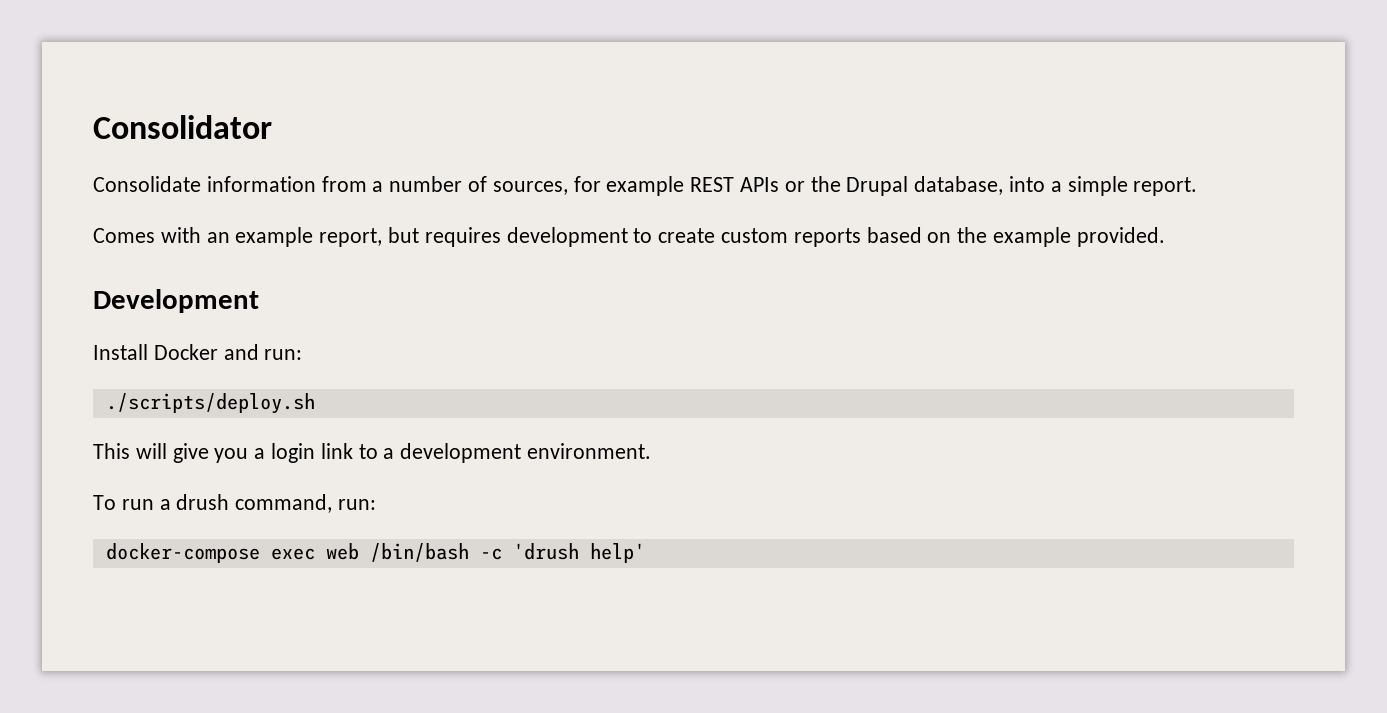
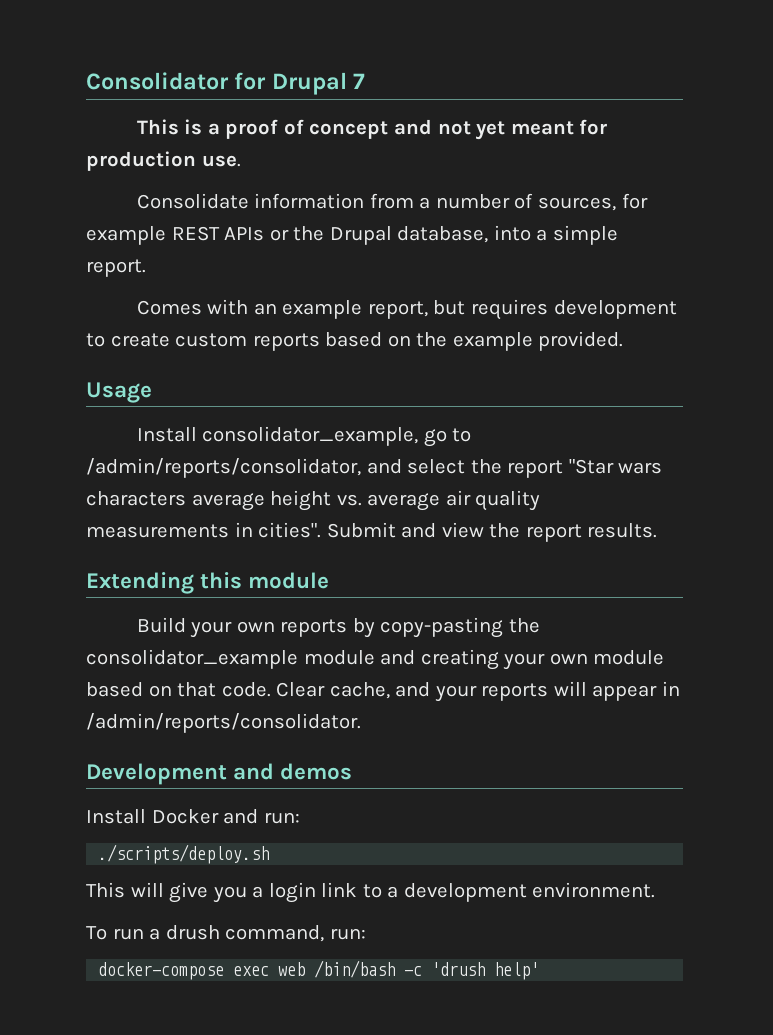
- Consolidator
+ Consolidator for Drupal 7
+ This is a proof of concept and not yet meant for production use.
+ Usage
+ Install consolidator_example, go to /admin/reports/consolidator, and select the report "Star wars characters average height vs. average air quality measurements in cities". Submit and view the report results.
+ Extending this module
+ Build your own reports by copy-pasting the consolidator_example module and creating your own module based on that code. Clear cache, and your reports will appear in /admin/reports/consolidator.
- Development
+ Development and demos

